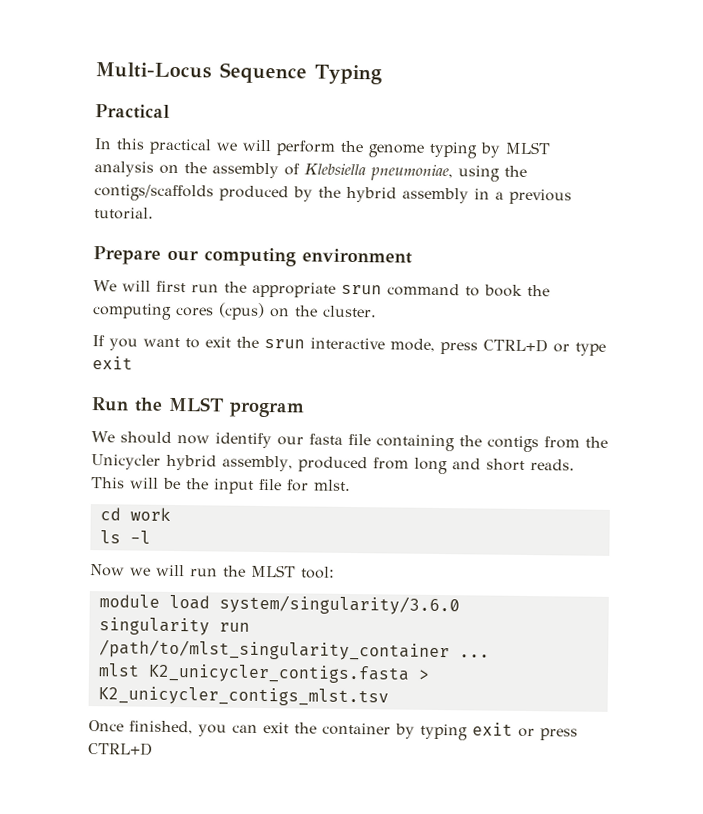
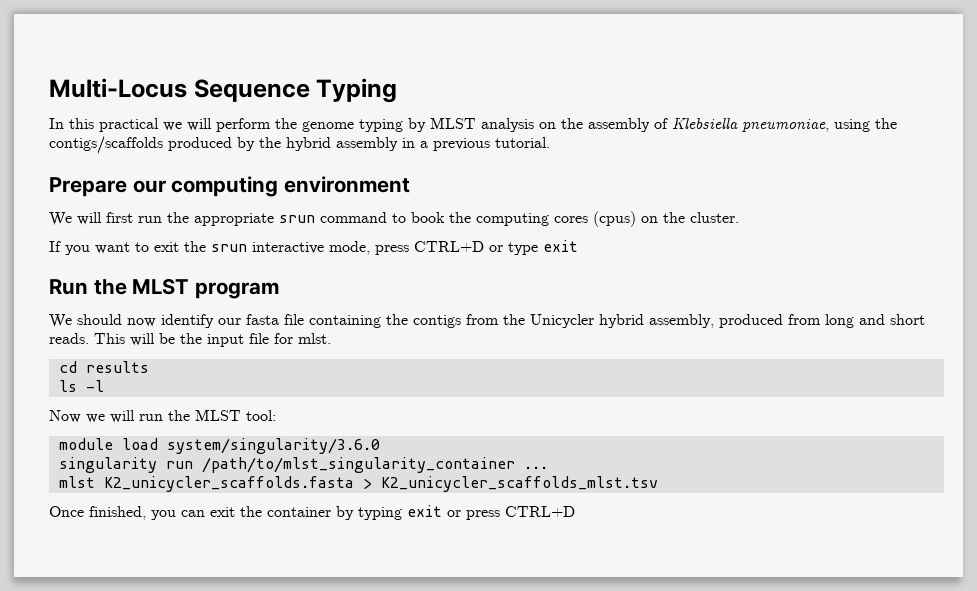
- Practical
- cd work
+ cd results
- mlst K2_unicycler_contigs.fasta > K2_unicycler_contigs_mlst.tsv
+ mlst K2_unicycler_scaffolds.fasta > K2_unicycler_scaffolds_mlst.tsv

